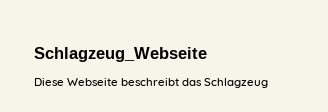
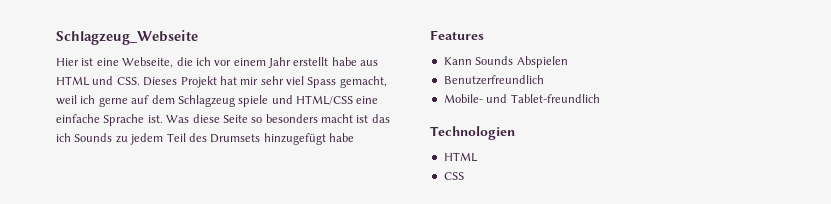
- Diese Webseite beschreibt das Schlagzeug
+ Hier ist eine Webseite, die ich vor einem Jahr erstellt habe aus HTML und CSS. Dieses Projekt hat mir sehr viel Spass gemacht, weil ich gerne auf dem Schlagzeug spiele und HTML/CSS eine einfache Sprache ist. Was diese Seite so besonders macht ist das ich Sounds zu jedem Teil des Drumsets hinzugefügt habe
+ Features
+ Kann Sounds Abspielen
+ Benutzerfreundlich
+ Mobile- und Tablet-freundlich
+ Technologien
+ HTML
+ CSS

